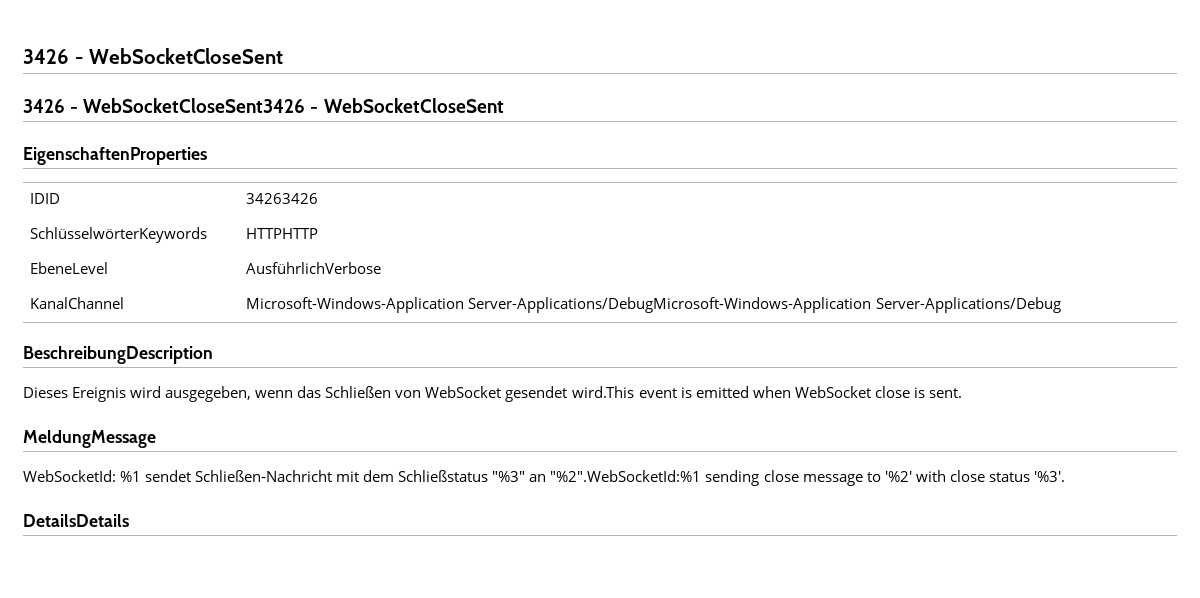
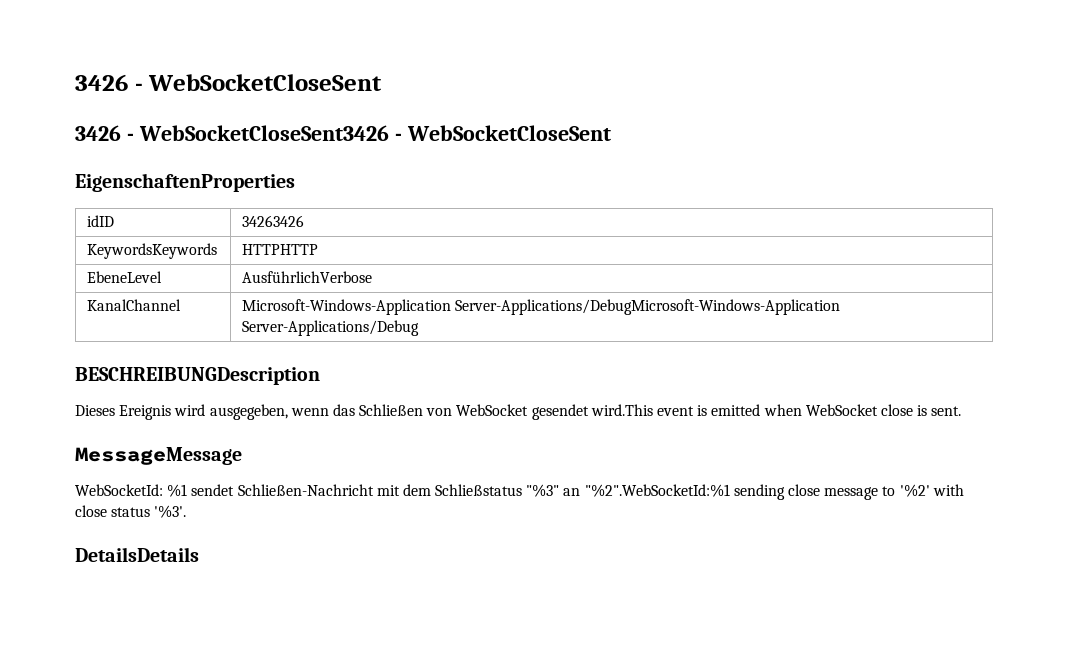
- IDID | 34263426
+ idID | 34263426
- SchlüsselwörterKeywords | HTTPHTTP
+ KeywordsKeywords | HTTPHTTP
- BeschreibungDescription
+ BESCHREIBUNGDescription
- MeldungMessage
+ MessageMessage

